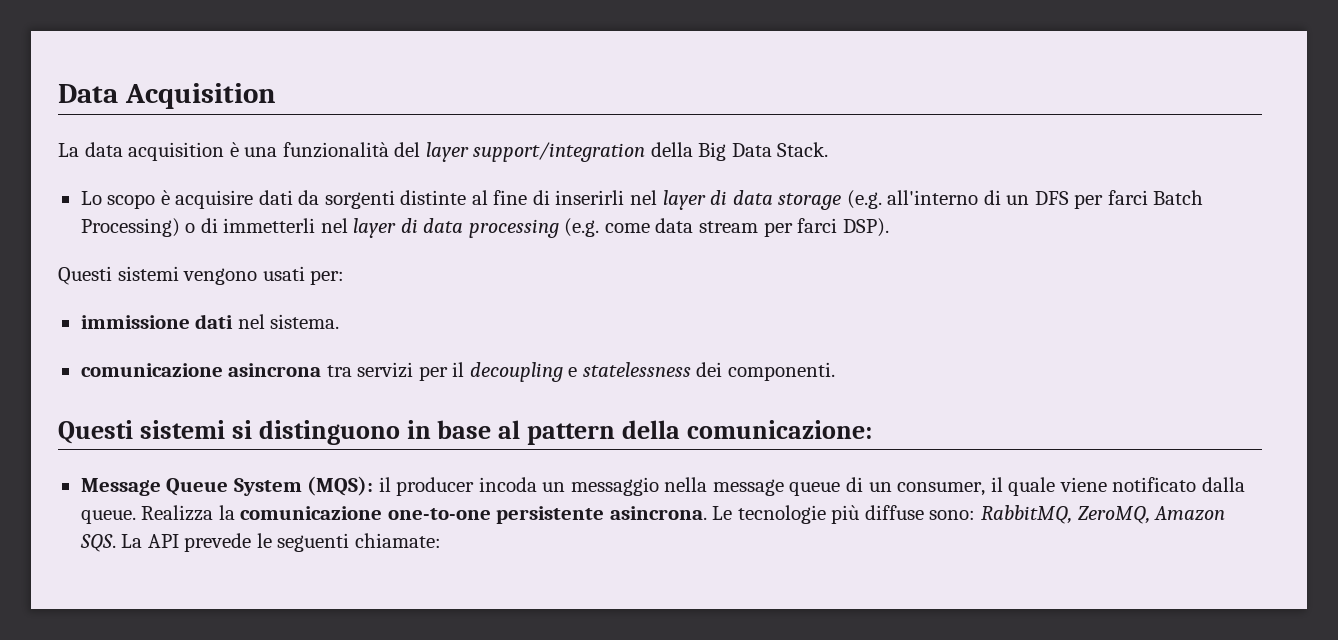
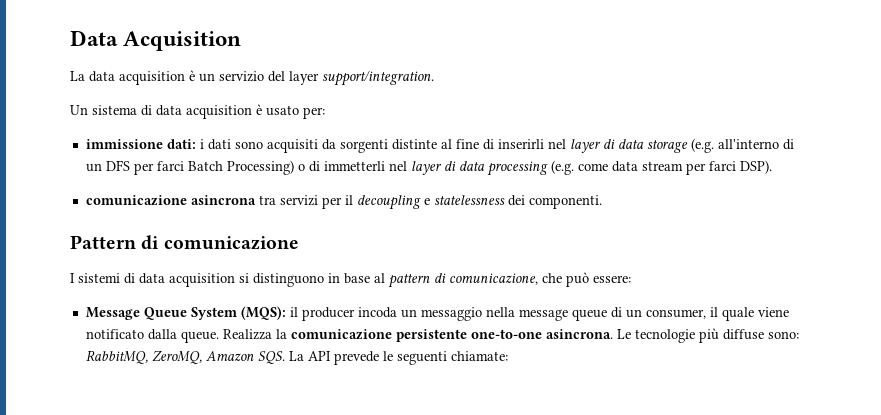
- La data acquisition è una funzionalità del layer support/integration della Big Data Stack.
- Lo scopo è acquisire dati da sorgenti distinte al fine di inserirli nel layer di data storage (e.g. all'interno di un DFS per farci Batch Processing) o di immetterli nel layer di data processing (e.g. come data stream per farci DSP).
+ La data acquisition è un servizio del layer support/integration.
+ Un sistema di data acquisition è usato per:
+ immissione dati: i dati sono acquisiti da sorgenti distinte al fine di inserirli nel layer di data storage (e.g. all'interno di un DFS per farci Batch Processing) o di immetterli nel layer di data processing (e.g. come data stream per farci DSP).
- Questi sistemi vengono usati per:
- immissione dati nel sistema.
- Questi sistemi si distinguono in base al pattern della comunicazione:
+ Pattern di comunicazione
+ I sistemi di data acquisition si distinguono in base al pattern di comunicazione, che può essere:
- Realizza la comunicazione one-to-one persistente asincrona.
+ Realizza la comunicazione persistente one-to-one asincrona.

